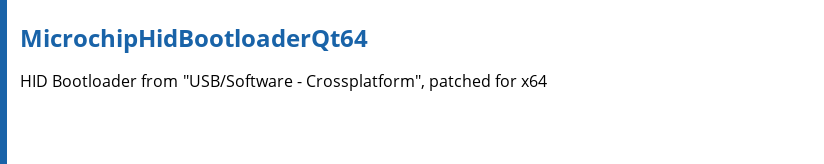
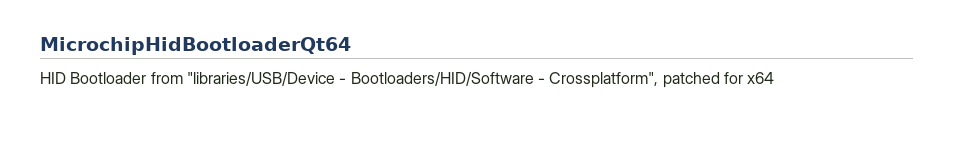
- HID Bootloader from "USB/Software - Crossplatform", patched for x64
+ HID Bootloader from "libraries/USB/Device - Bootloaders/HID/Software - Crossplatform", patched for x64

